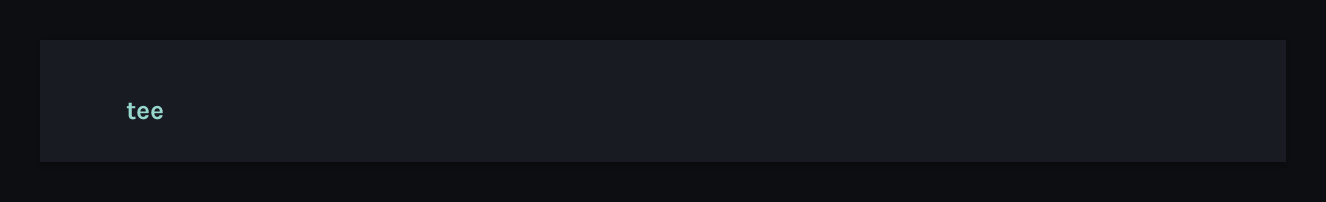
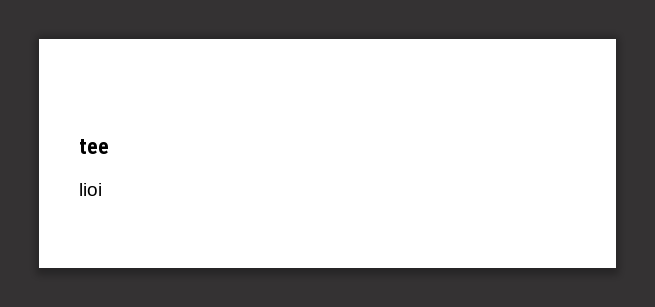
+ lioi

